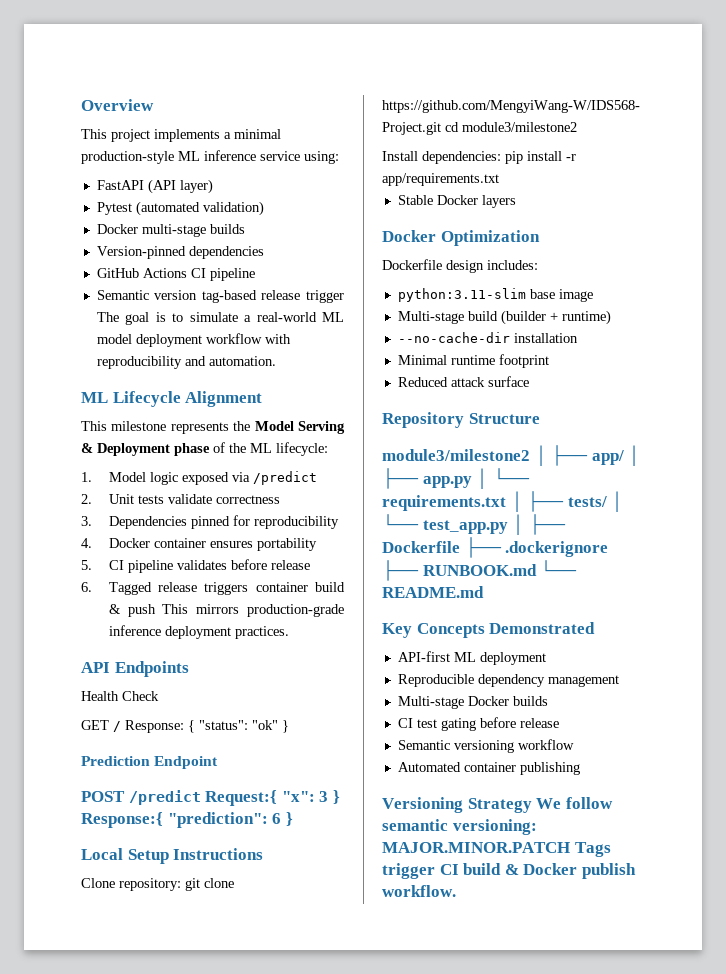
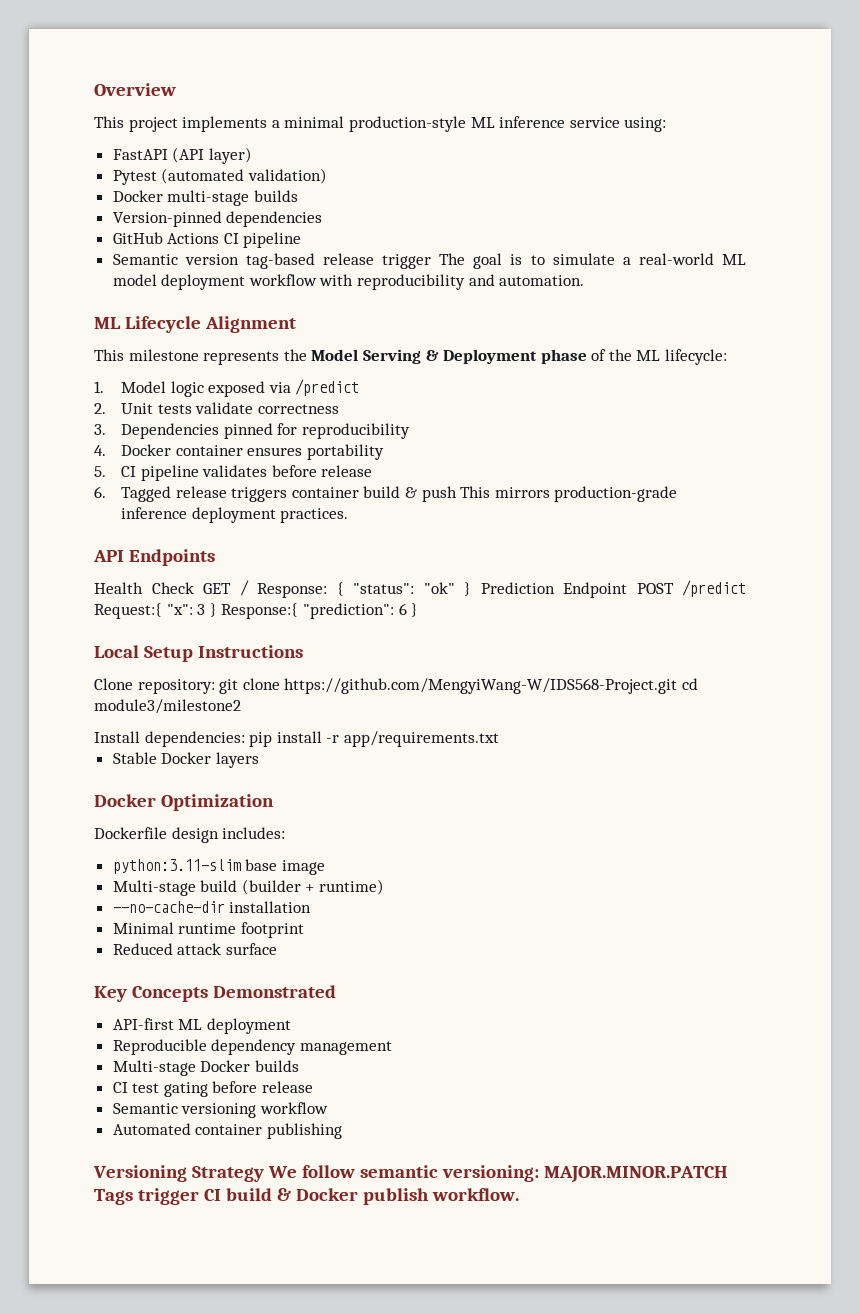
- Health Check
- GET / Response: { "status": "ok" }
- Prediction Endpoint
- POST /predict Request:{ "x": 3 } Response:{ "prediction": 6 }
+ Health Check GET / Response: { "status": "ok" } Prediction Endpoint POST /predict Request:{ "x": 3 } Response:{ "prediction": 6 }
- Repository Structure
- module3/milestone2 │ ├── app/ │ ├── app.py │ └── requirements.txt │ ├── tests/ │ └── test_app.py │ ├── Dockerfile ├── .dockerignore ├── RUNBOOK.md └── README.md

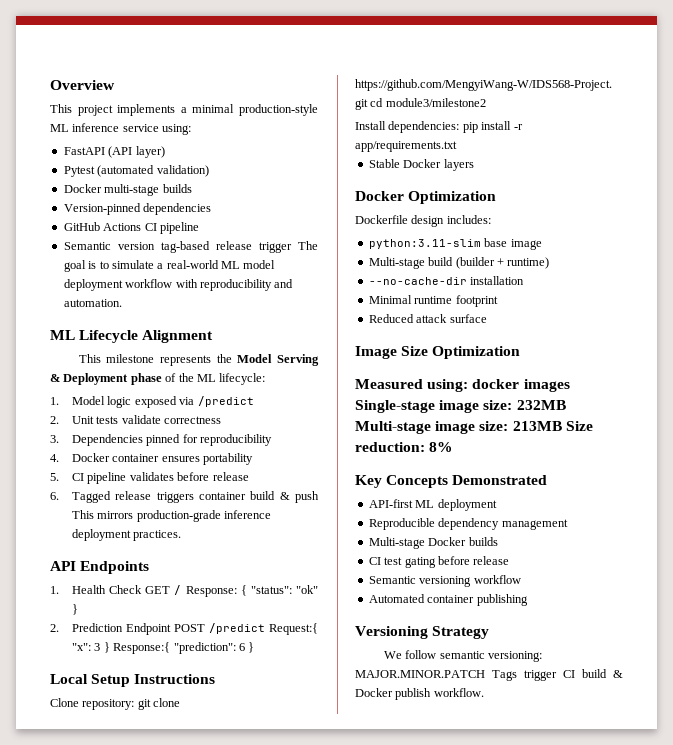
- Health Check GET / Response: { "status": "ok" } Prediction Endpoint POST /predict Request:{ "x": 3 } Response:{ "prediction": 6 }
+ 1. Health Check GET / Response: { "status": "ok" }
+ 2. Prediction Endpoint POST /predict Request:{ "x": 3 } Response:{ "prediction": 6 }
+ Image Size Optimization
+ Measured using: docker images Single-stage image size: 232MB Multi-stage image size: 213MB Size reduction: 8%
- Versioning Strategy We follow semantic versioning: MAJOR.MINOR.PATCH Tags trigger CI build & Docker publish workflow.
+ Versioning Strategy
+ We follow semantic versioning: MAJOR.MINOR.PATCH Tags trigger CI build & Docker publish workflow.

